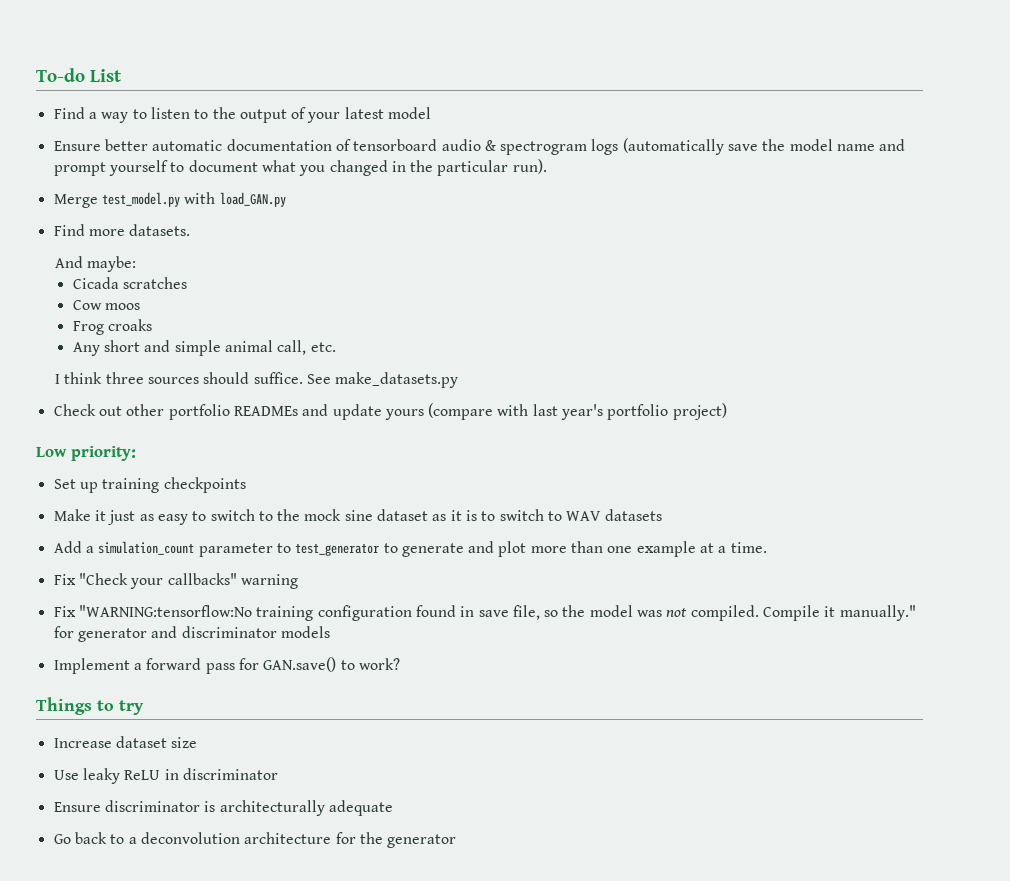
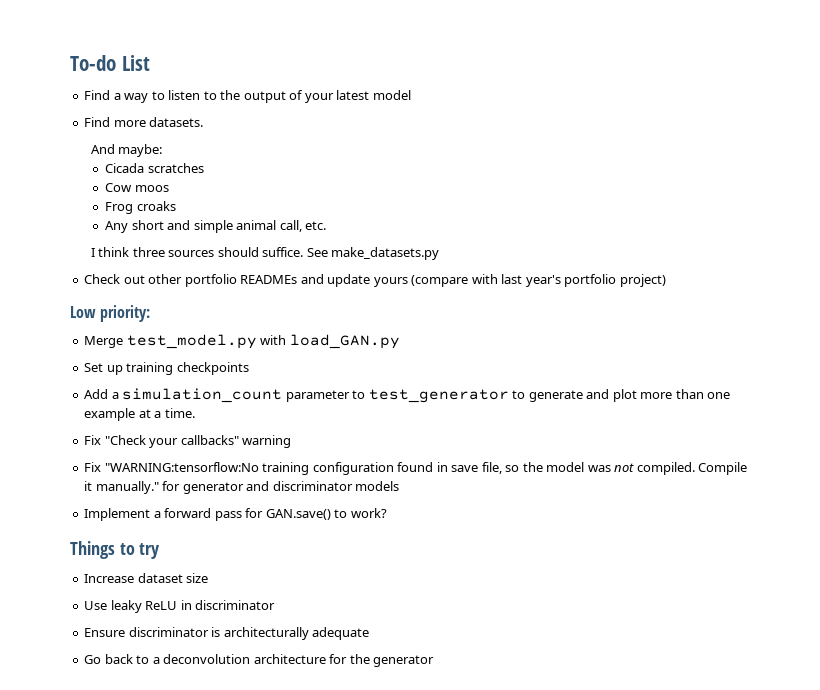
- Ensure better automatic documentation of tensorboard audio & spectrogram logs (automatically save the model name and prompt yourself to document what you changed in the particular run).
- Merge test_model.py with load_GAN.py
+ Merge test_model.py with load_GAN.py
- Make it just as easy to switch to the mock sine dataset as it is to switch to WAV datasets

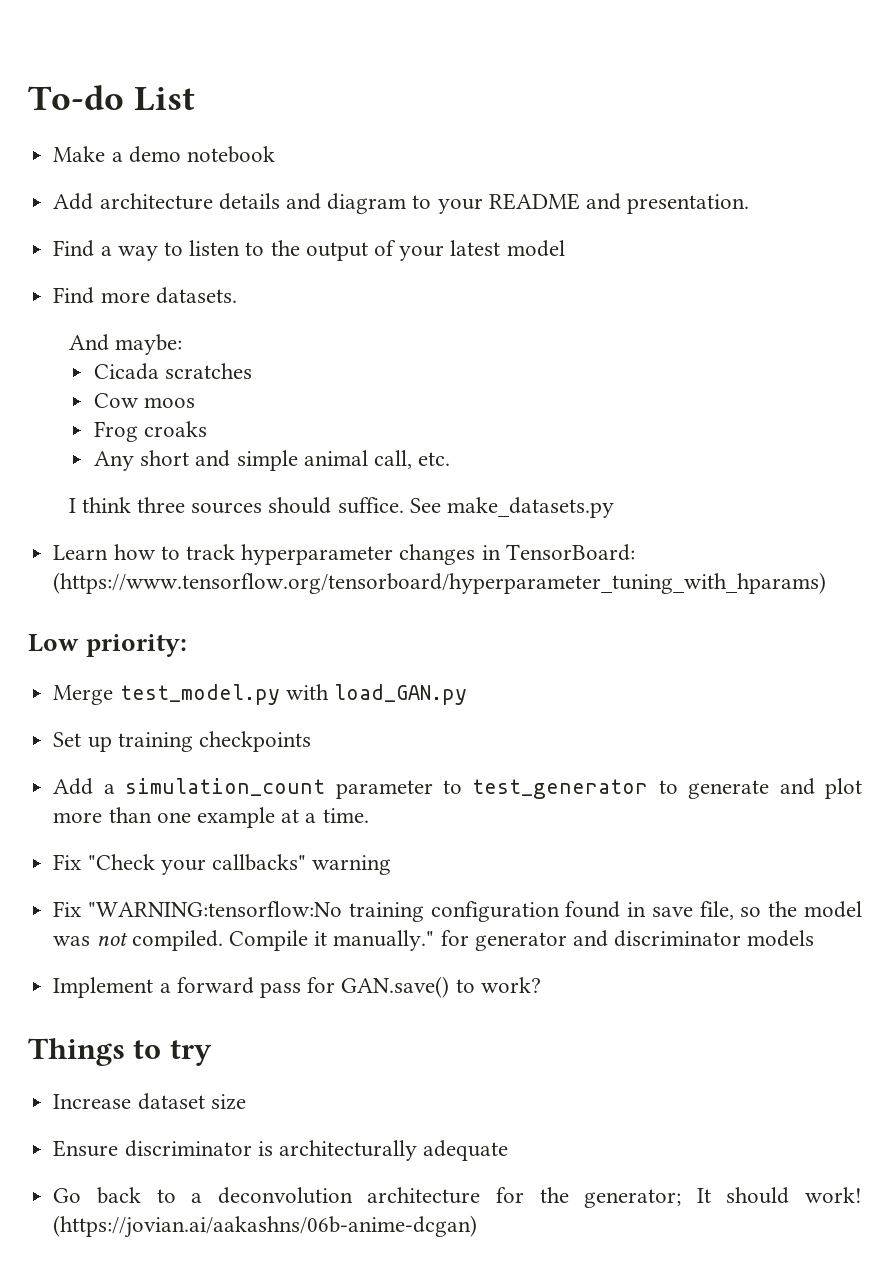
+ Make a demo notebook
+ Add architecture details and diagram to your README and presentation.
- Check out other portfolio READMEs and update yours (compare with last year's portfolio project)
+ Learn how to track hyperparameter changes in TensorBoard: (https://www.tensorflow.org/tensorboard/hyperparameter_tuning_with_hparams)
- Use leaky ReLU in discriminator
- Go back to a deconvolution architecture for the generator
+ Go back to a deconvolution architecture for the generator; It should work! (https://jovian.ai/aakashns/06b-anime-dcgan)

